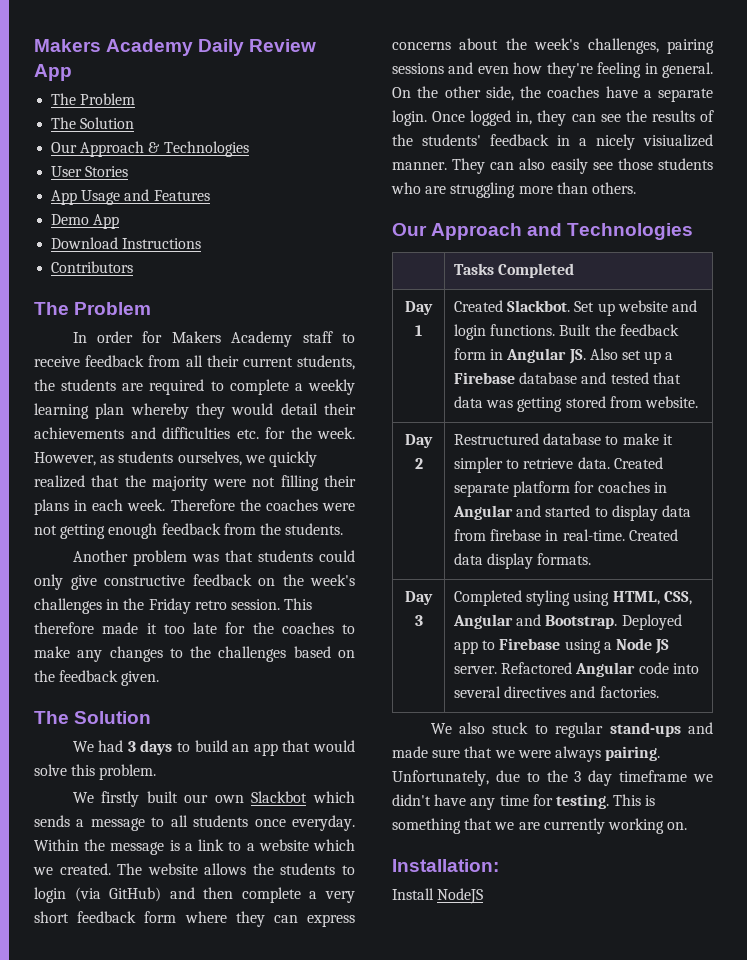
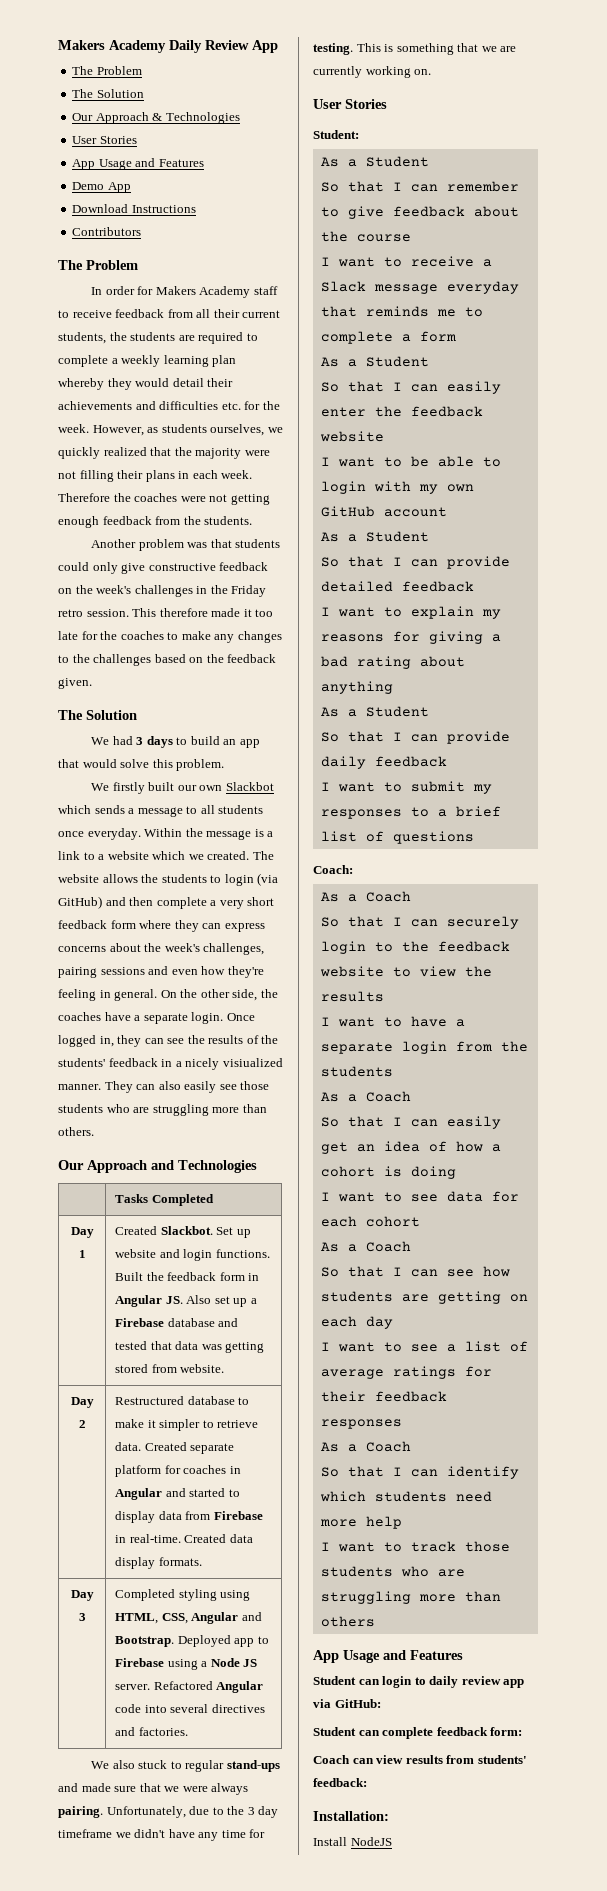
- Day 2 | Restructured database to make it simpler to retrieve data. Created separate platform for coaches in Angular and started to display data from firebase in real-time. Created data display formats.
+ Day 2 | Restructured database to make it simpler to retrieve data. Created separate platform for coaches in Angular and started to display data from Firebase in real-time. Created data display formats.
  This is something that we are currently working on.
+ User Stories
+ Student:
+ As a Student
+ So that I can remember to give feedback about the course
+ I want to receive a Slack message everyday that reminds me to complete a form
+ As a Student
+ So that I can easily enter the feedback website
+ I want to be able to login with my own GitHub account
+ As a Student
+ So that I can provide detailed feedback
+ I want to explain my reasons for giving a bad rating about anything
+ As a Student
+ So that I can provide daily feedback
+ I want to submit my responses to a brief list of questions
+ Coach:
+ As a Coach
+ So that I can securely login to the feedback website to view the results
+ I want to have a separate login from the students
+ As a Coach
+ So that I can easily get an idea of how a cohort is doing
+ I want to see data for each cohort
+ As a Coach
+ So that I can see how students are getting on each day
+ I want to see a list of average ratings for their feedback responses
+ As a Coach
+ So that I can identify which students need more help
+ I want to track those students who are struggling more than others
+ App Usage and Features
+ Student can login to daily review app via GitHub:
+ Student can complete feedback form:
+ Coach can view results from students' feedback:

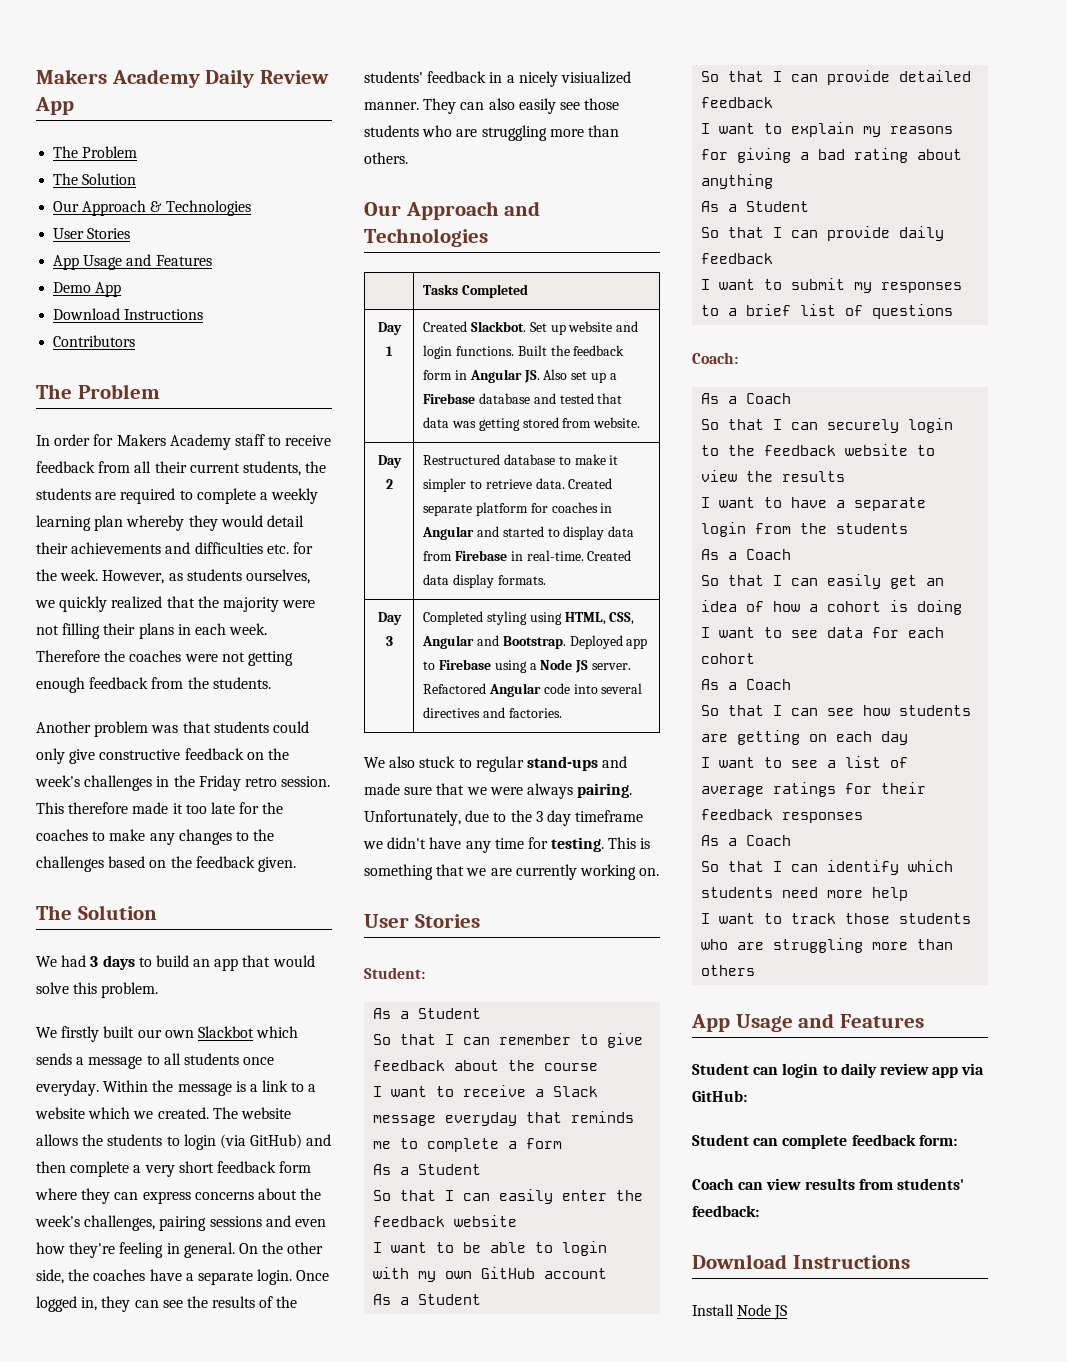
  Coach can view results from students' feedback:
- Installation:
+ Download Instructions
- Install NodeJS
+ Install Node JS

